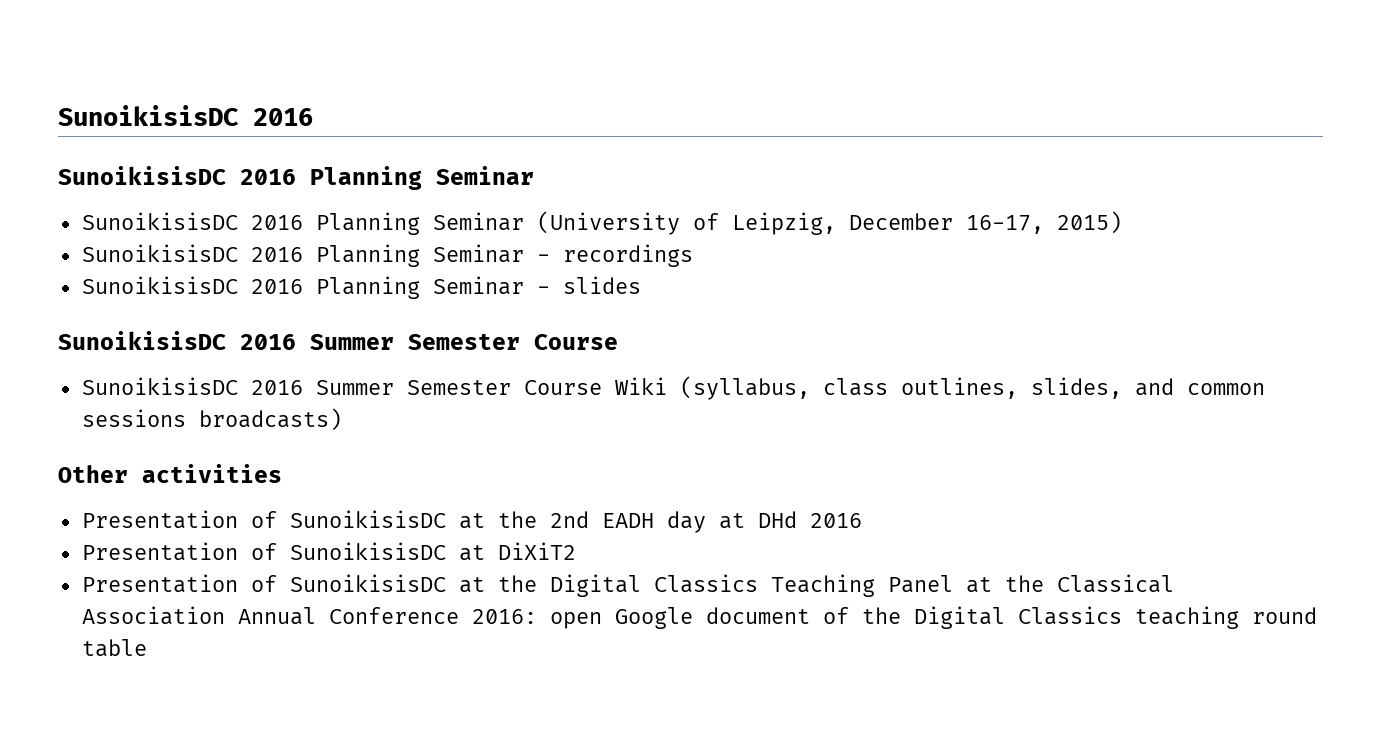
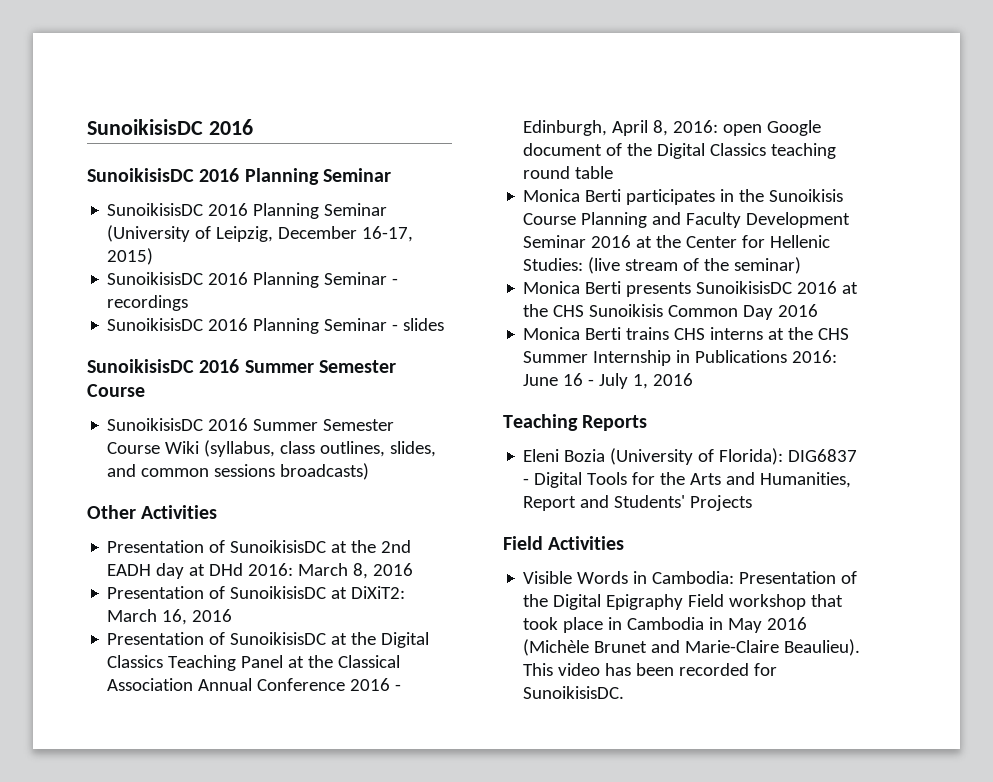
- Other activities
+ Other Activities
- Presentation of SunoikisisDC at the 2nd EADH day at DHd 2016
- Presentation of SunoikisisDC at DiXiT2
+ Presentation of SunoikisisDC at the 2nd EADH day at DHd 2016: March 8, 2016
+ Presentation of SunoikisisDC at DiXiT2: March 16, 2016
- Presentation of SunoikisisDC at the Digital Classics Teaching Panel at the Classical Association Annual Conference 2016: open Google document of the Digital Classics teaching round table
+ Presentation of SunoikisisDC at the Digital Classics Teaching Panel at the Classical Association Annual Conference 2016 - Edinburgh, April 8, 2016: open Google document of the Digital Classics teaching round table
+ Monica Berti participates in the Sunoikisis Course Planning and Faculty Development Seminar 2016 at the Center for Hellenic Studies: (live stream of the seminar)
+ Monica Berti presents SunoikisisDC 2016 at the CHS Sunoikisis Common Day 2016
+ Monica Berti trains CHS interns at the CHS Summer Internship in Publications 2016: June 16 - July 1, 2016
+ Teaching Reports
+ Eleni Bozia (University of Florida): DIG6837 - Digital Tools for the Arts and Humanities, Report and Students' Projects
+ Field Activities
+ Visible Words in Cambodia: Presentation of the Digital Epigraphy Field workshop that took place in Cambodia in May 2016 (Michèle Brunet and Marie-Claire Beaulieu). This video has been recorded for SunoikisisDC.

